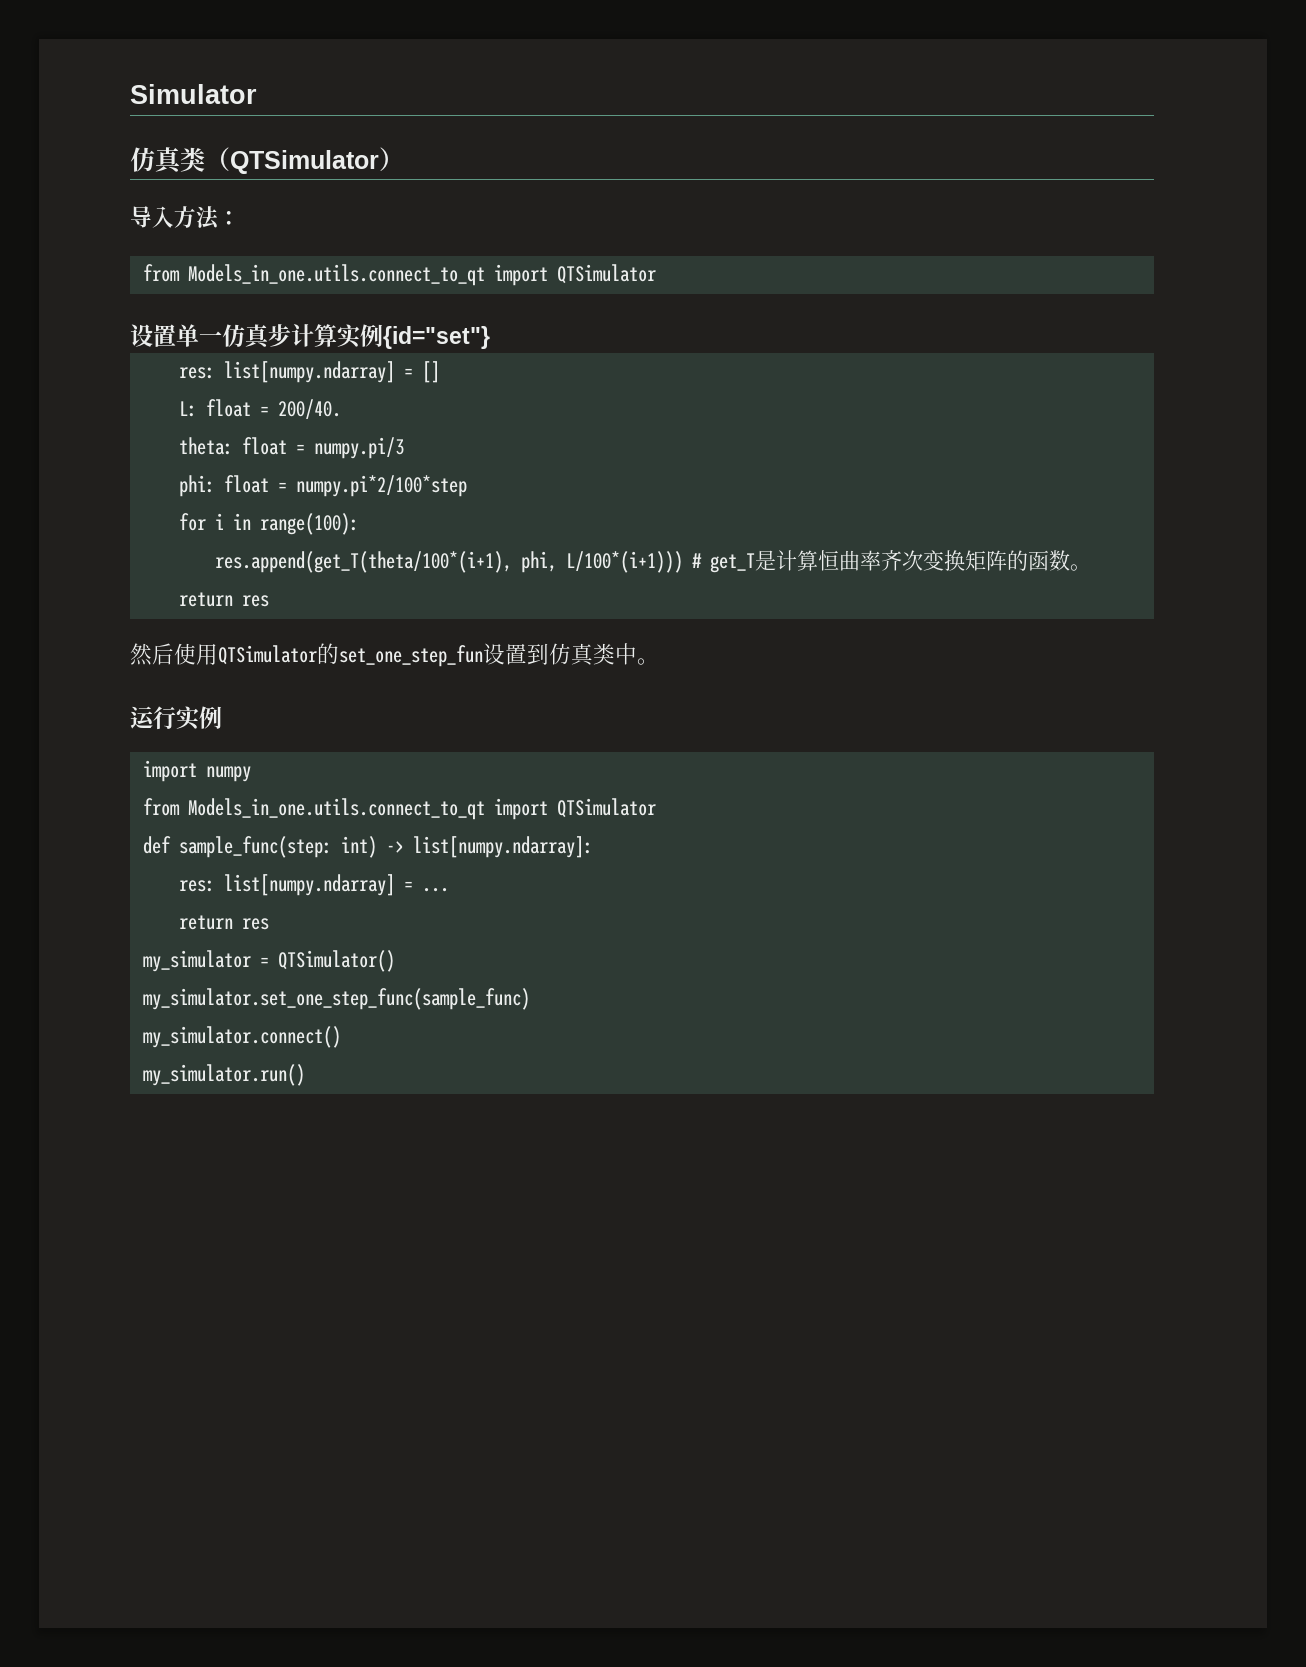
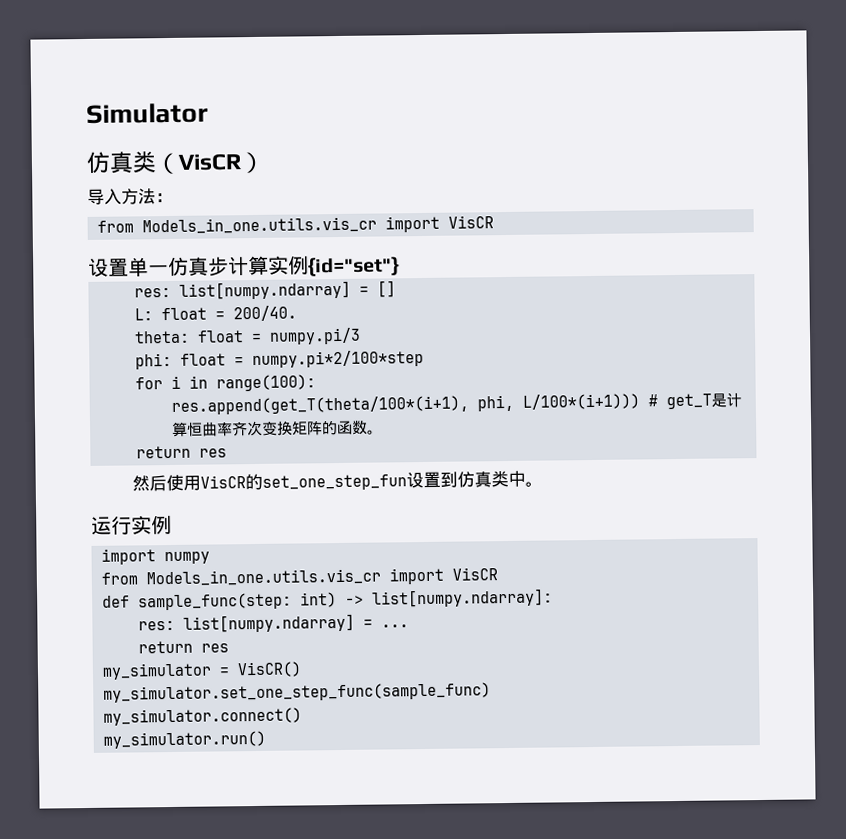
- 仿真类（QTSimulator）
+ 仿真类（VisCR）
  导入方法：
- from Models_in_one.utils.connect_to_qt import QTSimulator
+ from Models_in_one.utils.vis_cr import VisCR
- 然后使用QTSimulator的set_one_step_fun设置到仿真类中。
+ 然后使用VisCR的set_one_step_fun设置到仿真类中。
  import numpy
- from Models_in_one.utils.connect_to_qt import QTSimulator
+ from Models_in_one.utils.vis_cr import VisCR
- my_simulator = QTSimulator()
+ my_simulator = VisCR()

